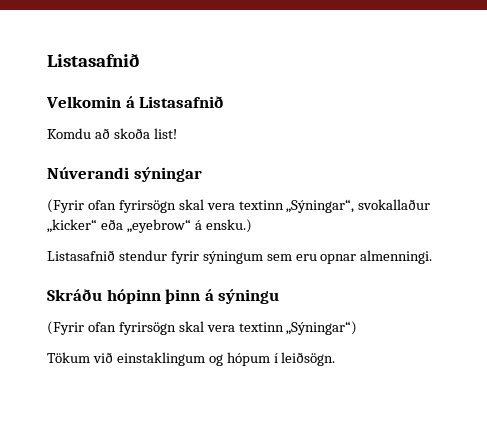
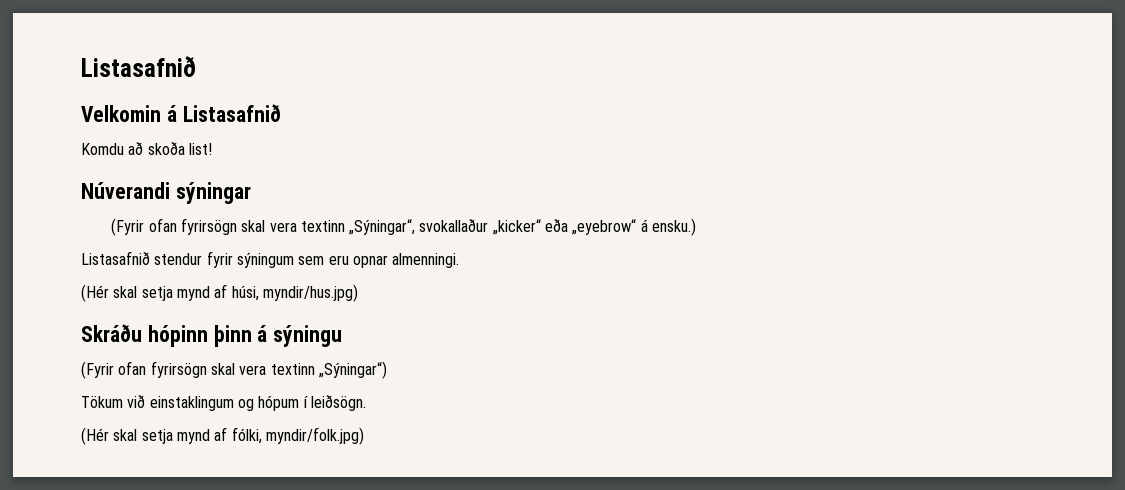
+ (Hér skal setja mynd af húsi, myndir/hus.jpg)
+ (Hér skal setja mynd af fólki, myndir/folk.jpg)

